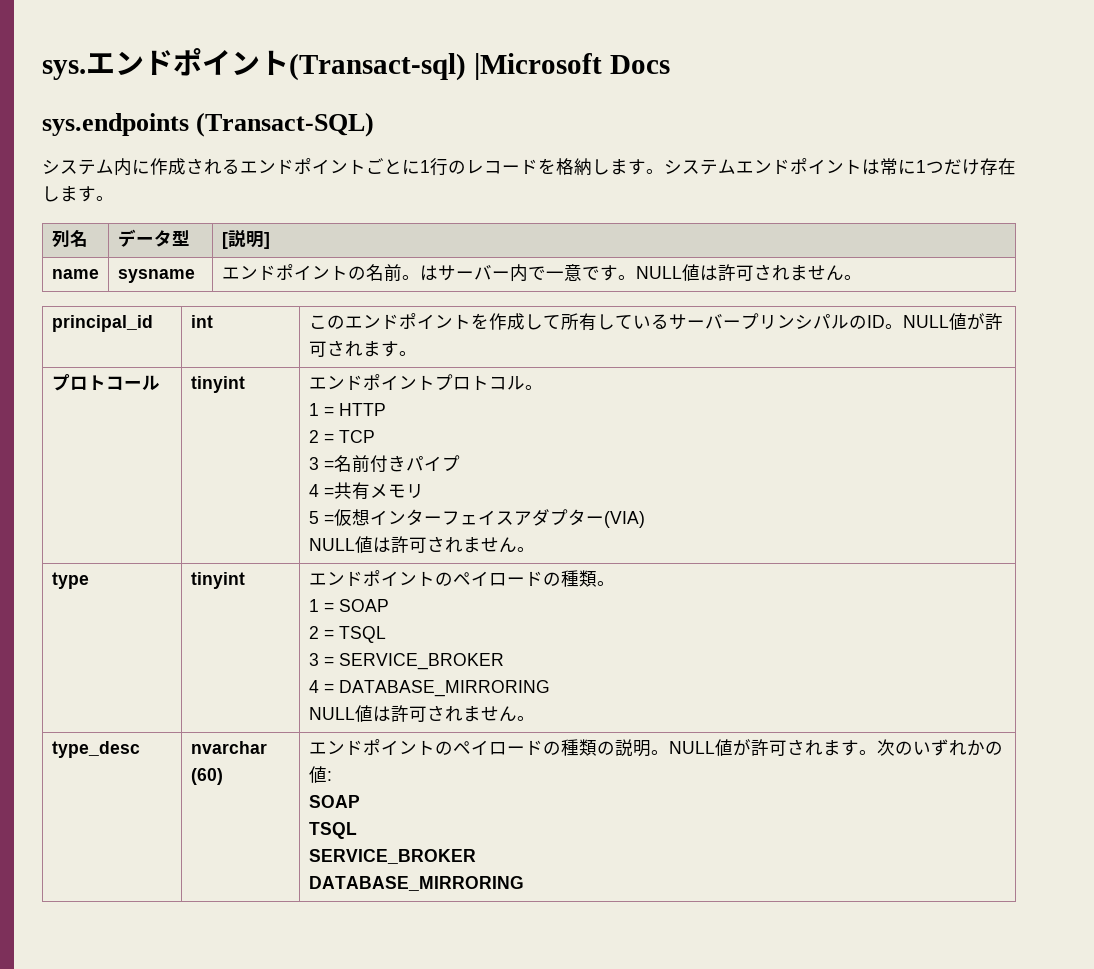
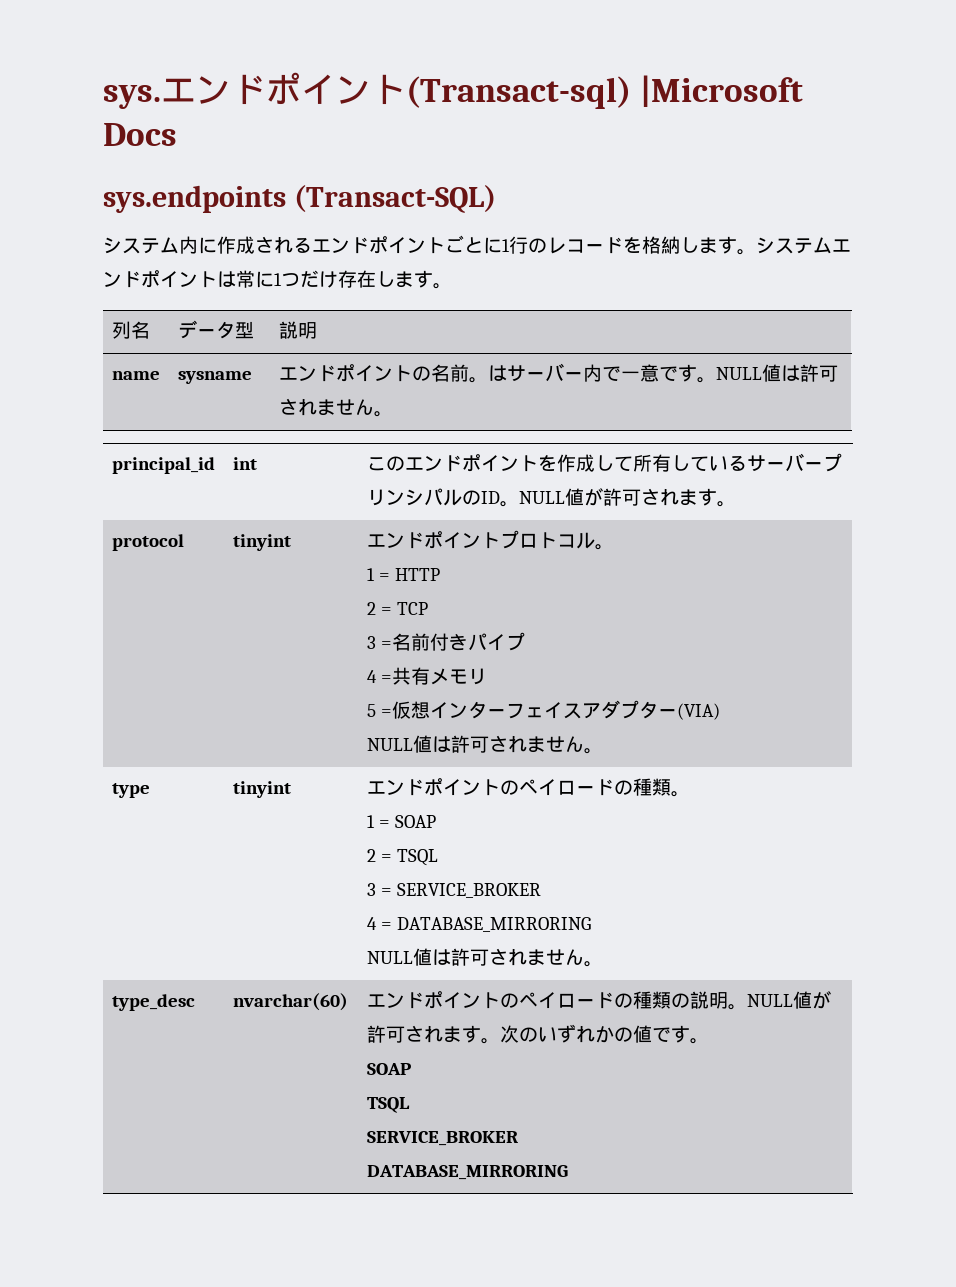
- 列名 | データ型 | [説明]
+ 列名 | データ型 | 説明
- プロトコール
+ protocol
- type_desc | nvarchar (60) | エンドポイントのペイロードの種類の説明。NULL値が許可されます。次のいずれかの値:
+ type_desc | nvarchar(60) | エンドポイントのペイロードの種類の説明。NULL値が許可されます。次のいずれかの値です。

